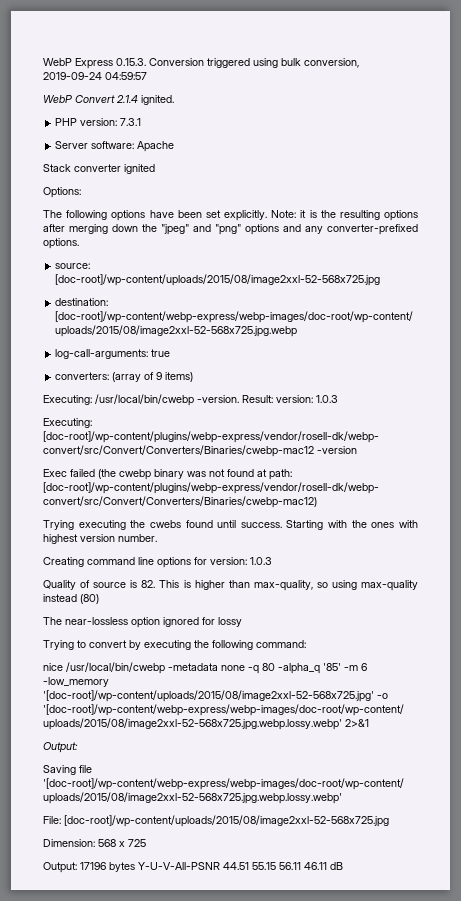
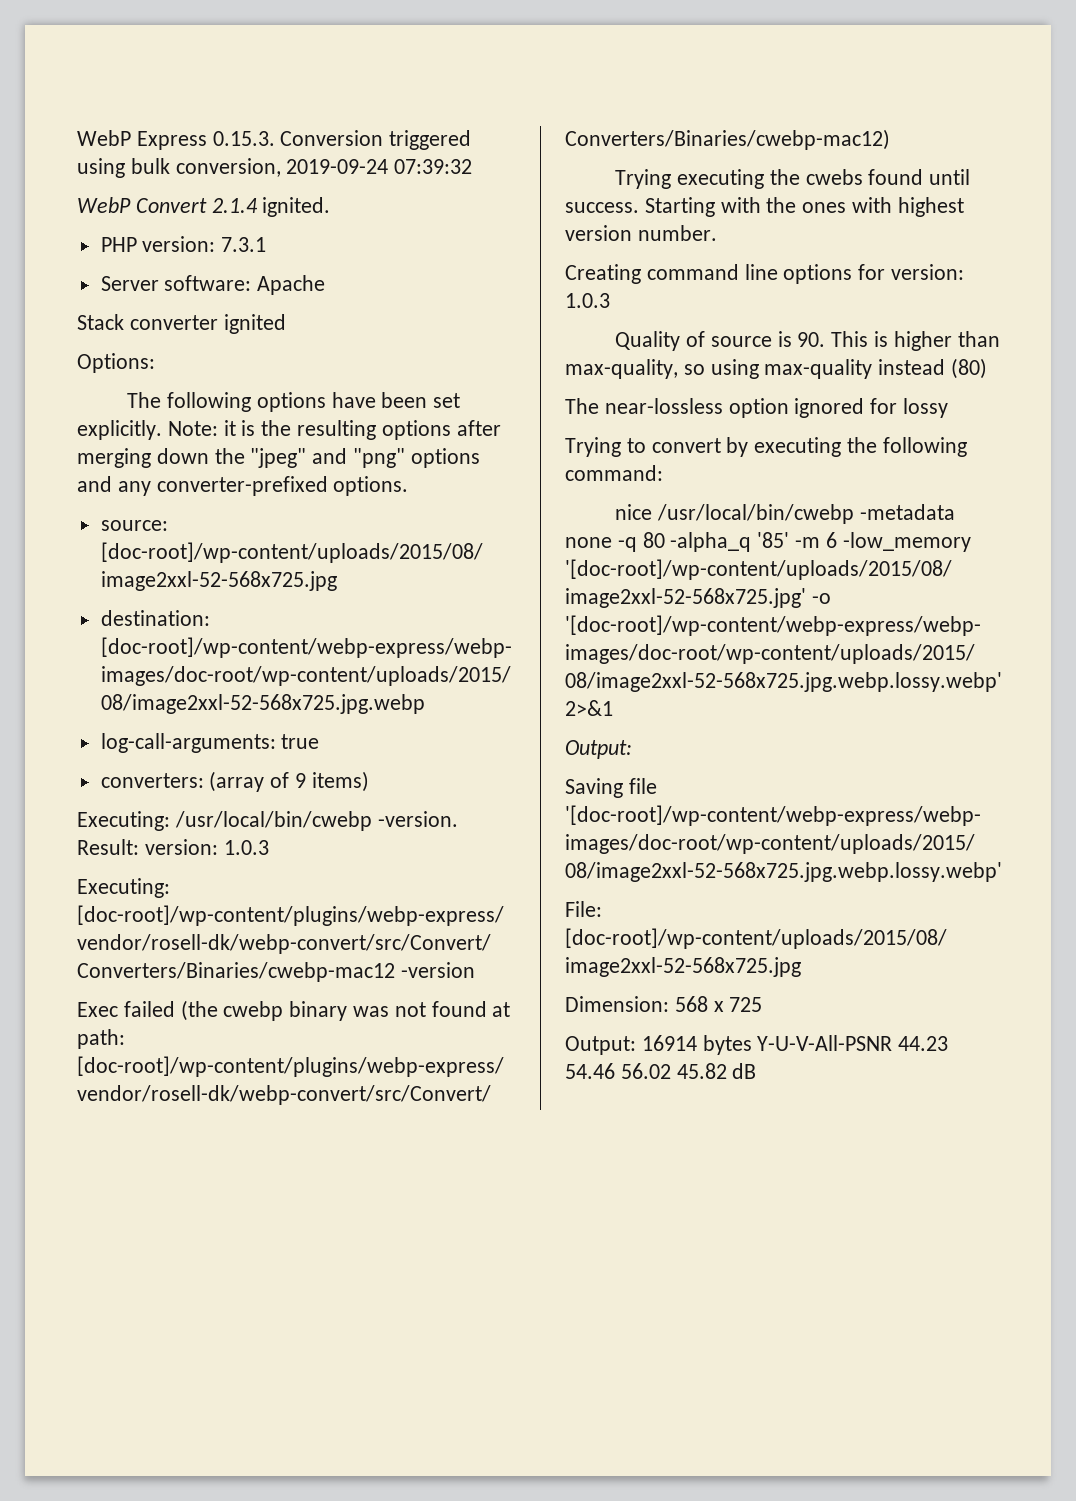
- WebP Express 0.15.3. Conversion triggered using bulk conversion, 2019-09-24 04:59:57
+ WebP Express 0.15.3. Conversion triggered using bulk conversion, 2019-09-24 07:39:32
- Quality of source is 82. This is higher than max-quality, so using max-quality instead (80)
+ Quality of source is 90. This is higher than max-quality, so using max-quality instead (80)
- Output: 17196 bytes Y-U-V-All-PSNR 44.51 55.15 56.11 46.11 dB
+ Output: 16914 bytes Y-U-V-All-PSNR 44.23 54.46 56.02 45.82 dB

